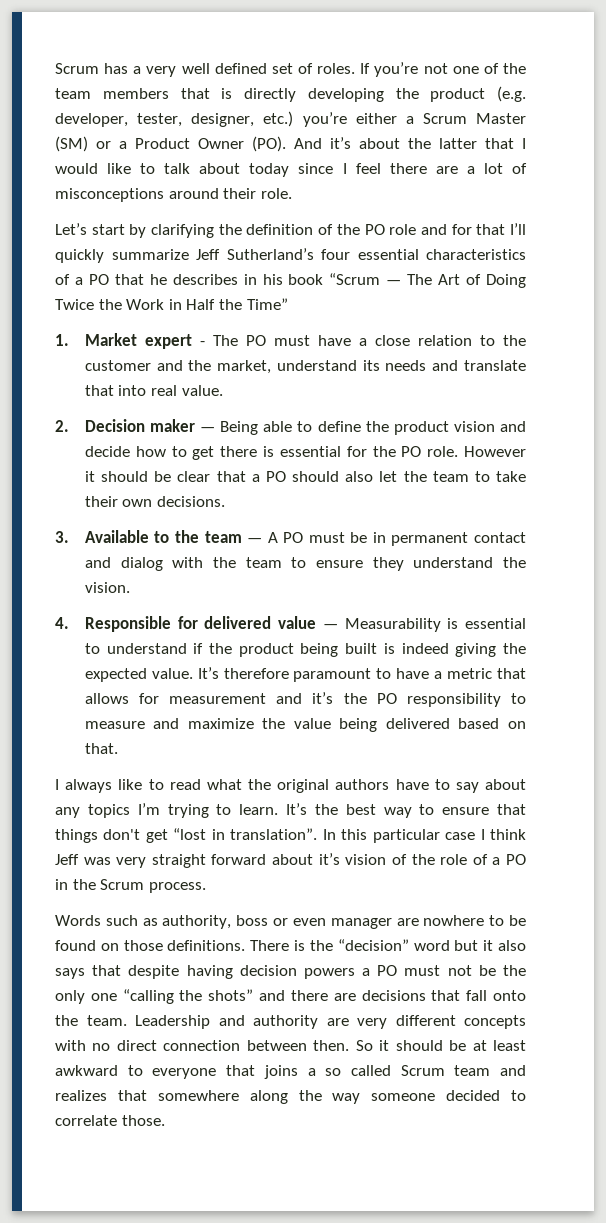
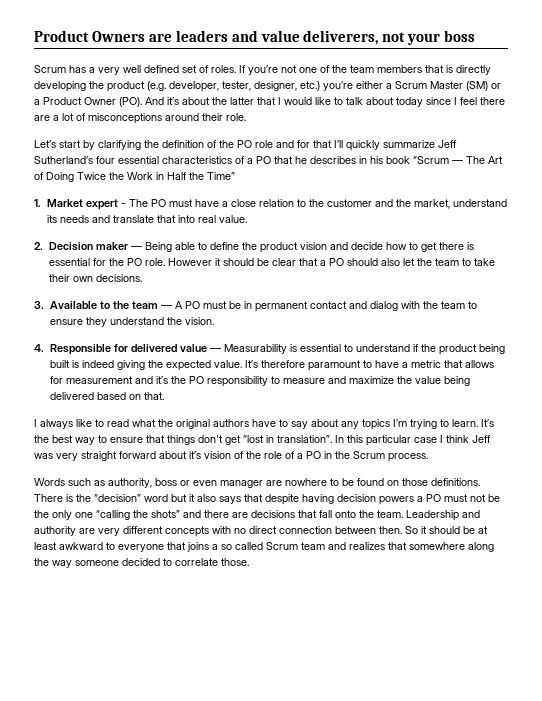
+ Product Owners are leaders and value deliverers, not your boss

